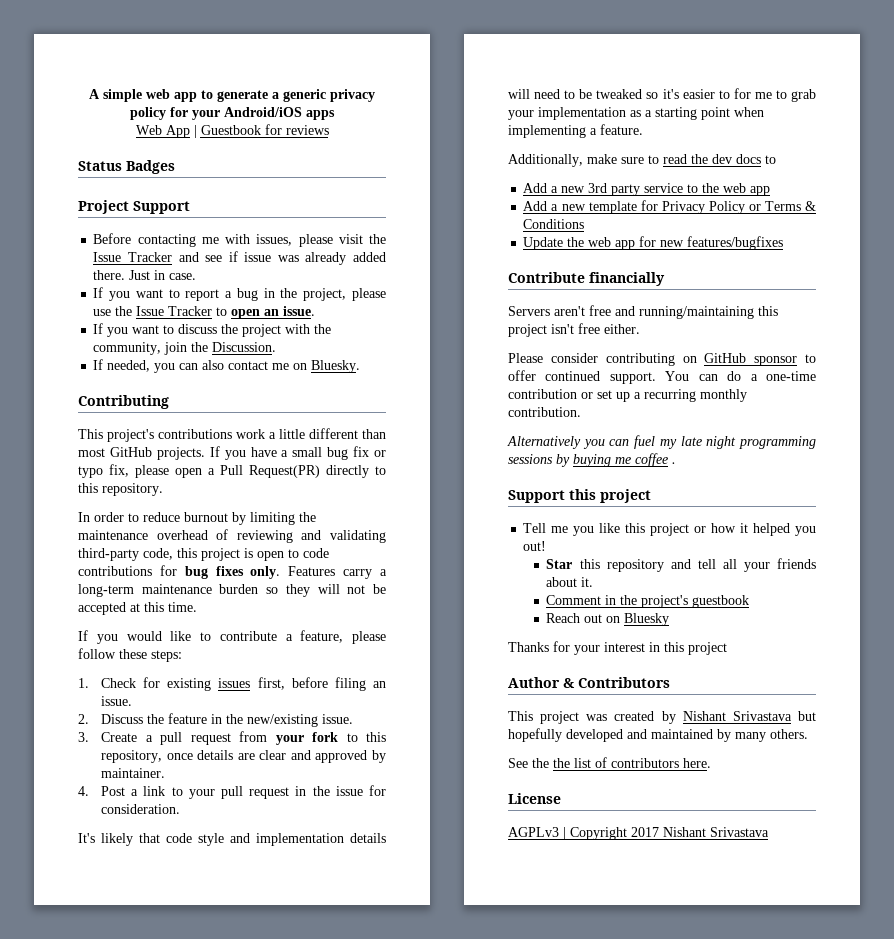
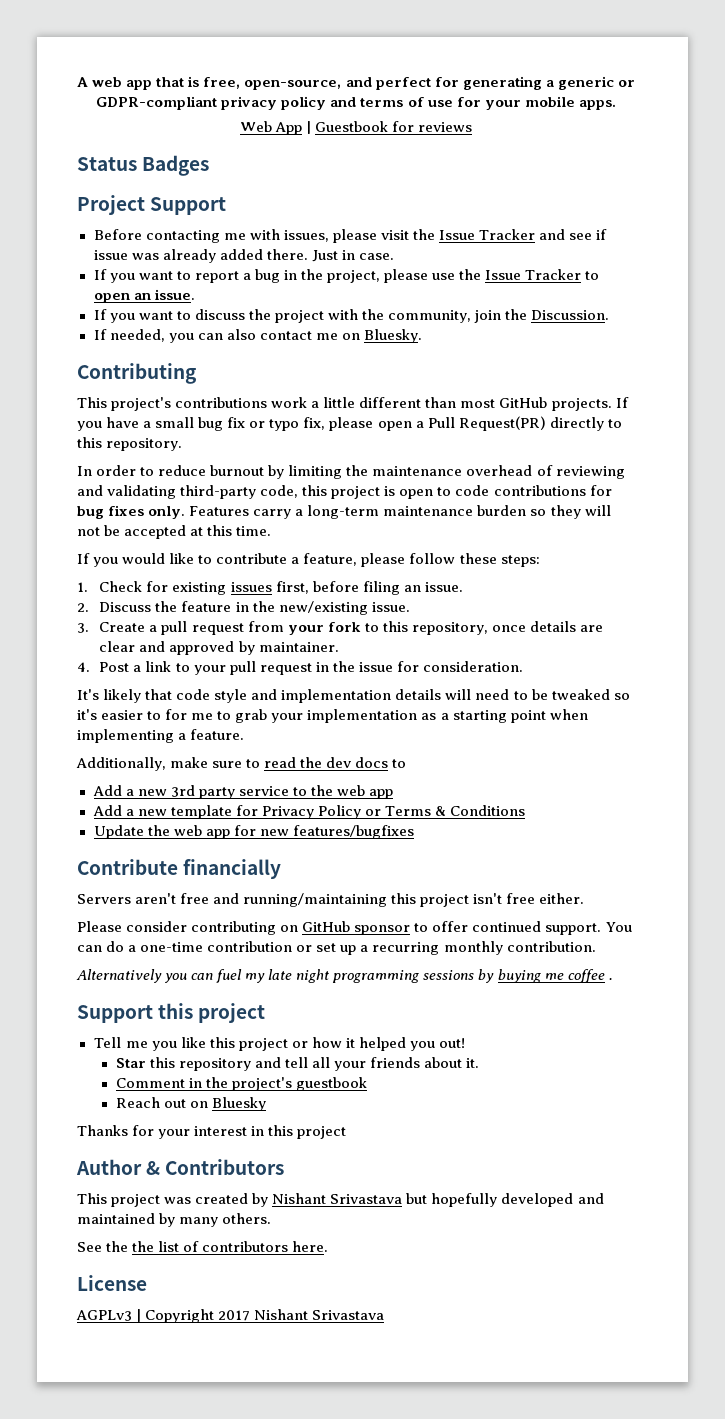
- A simple web app to generate a generic privacy policy for your Android/iOS apps
+ A web app that is free, open-source, and perfect for generating a generic or GDPR-compliant privacy policy and terms of use for your mobile apps.

